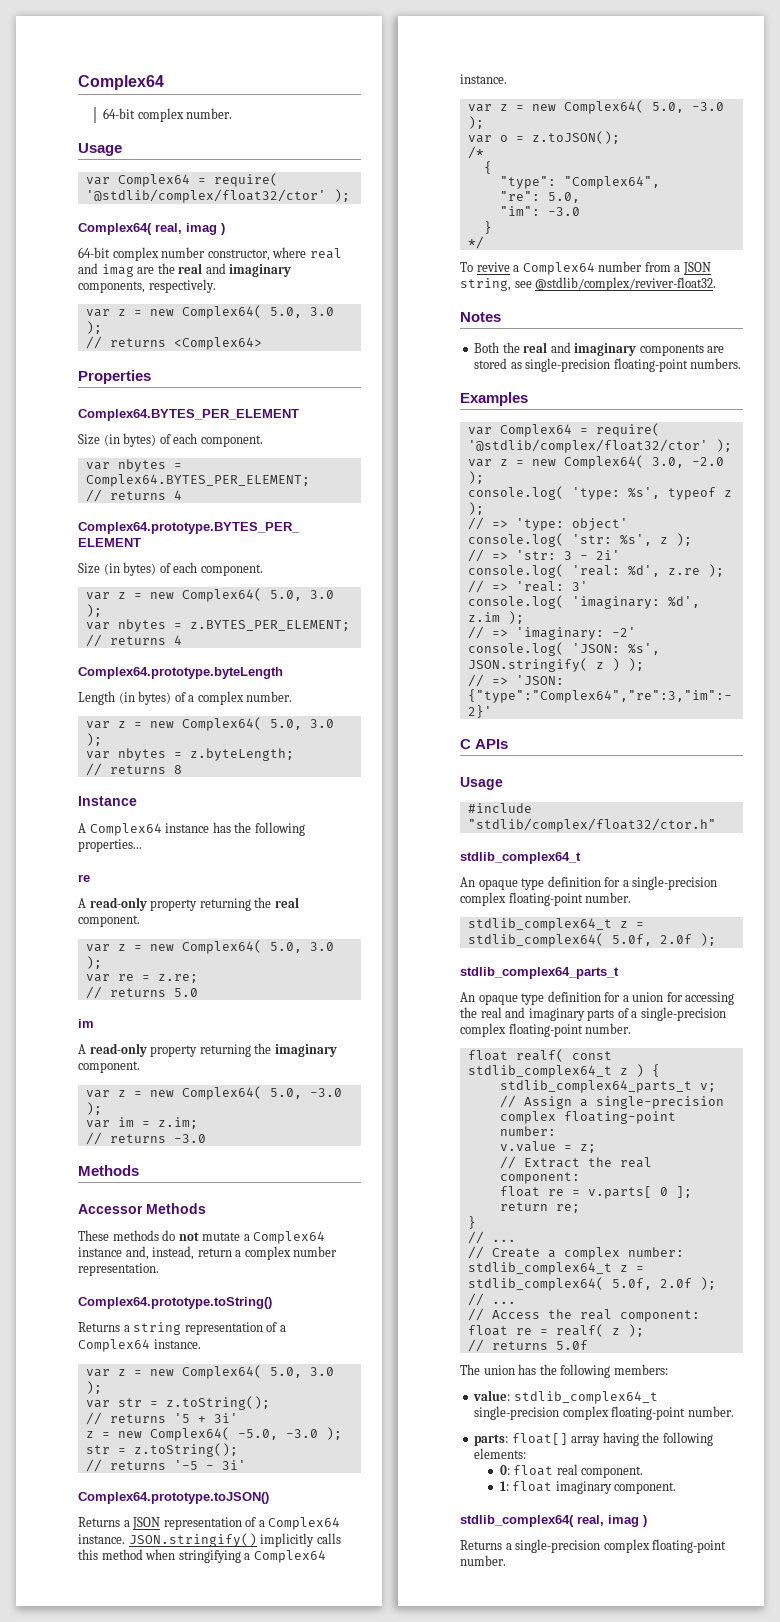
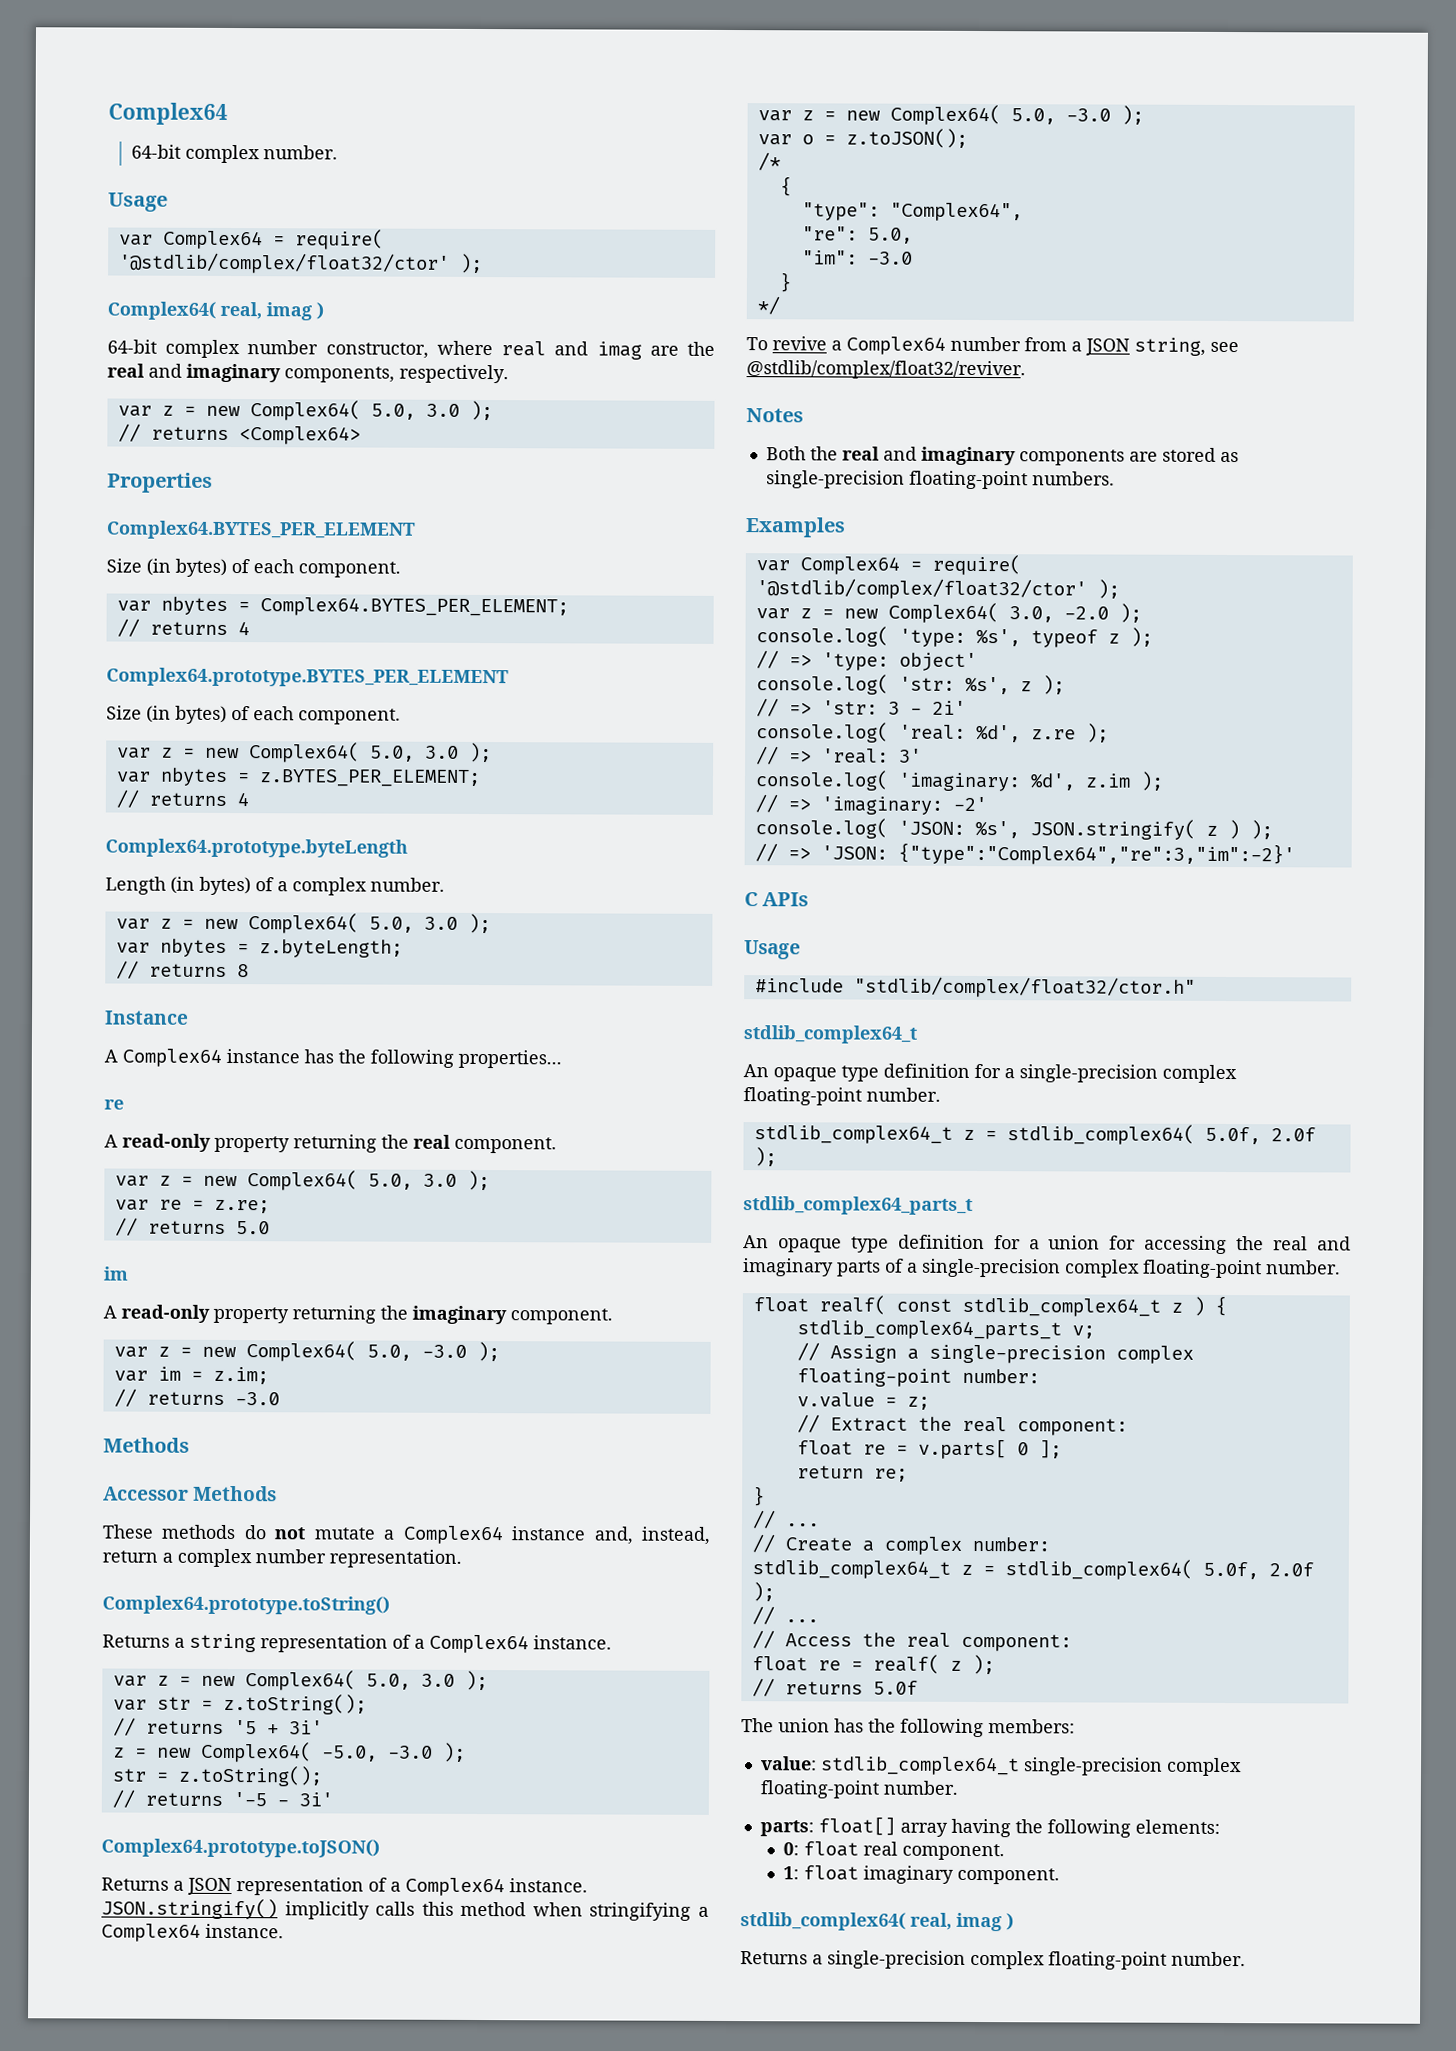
- To revive a Complex64 number from a JSON string, see @stdlib/complex/reviver-float32.
+ To revive a Complex64 number from a JSON string, see @stdlib/complex/float32/reviver.

